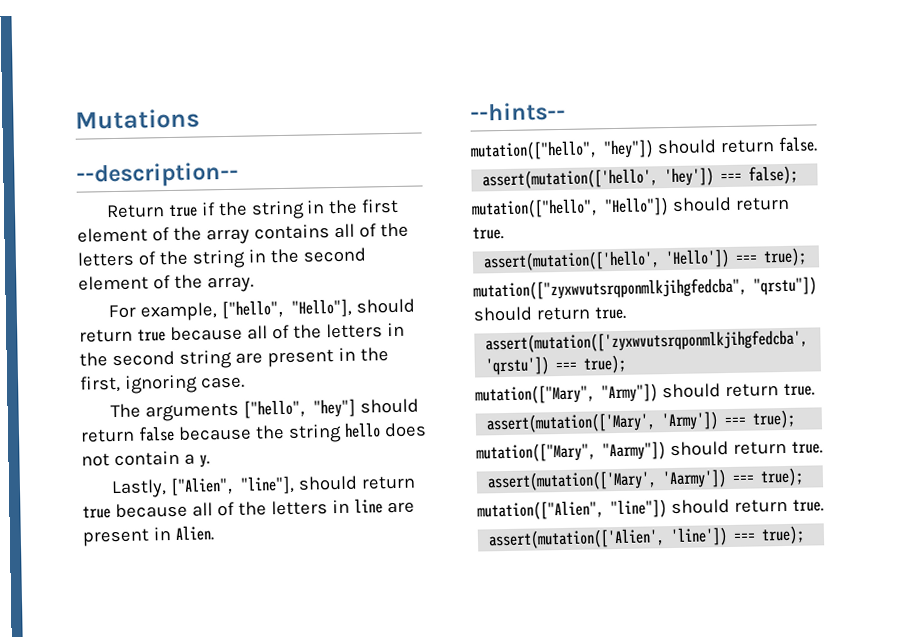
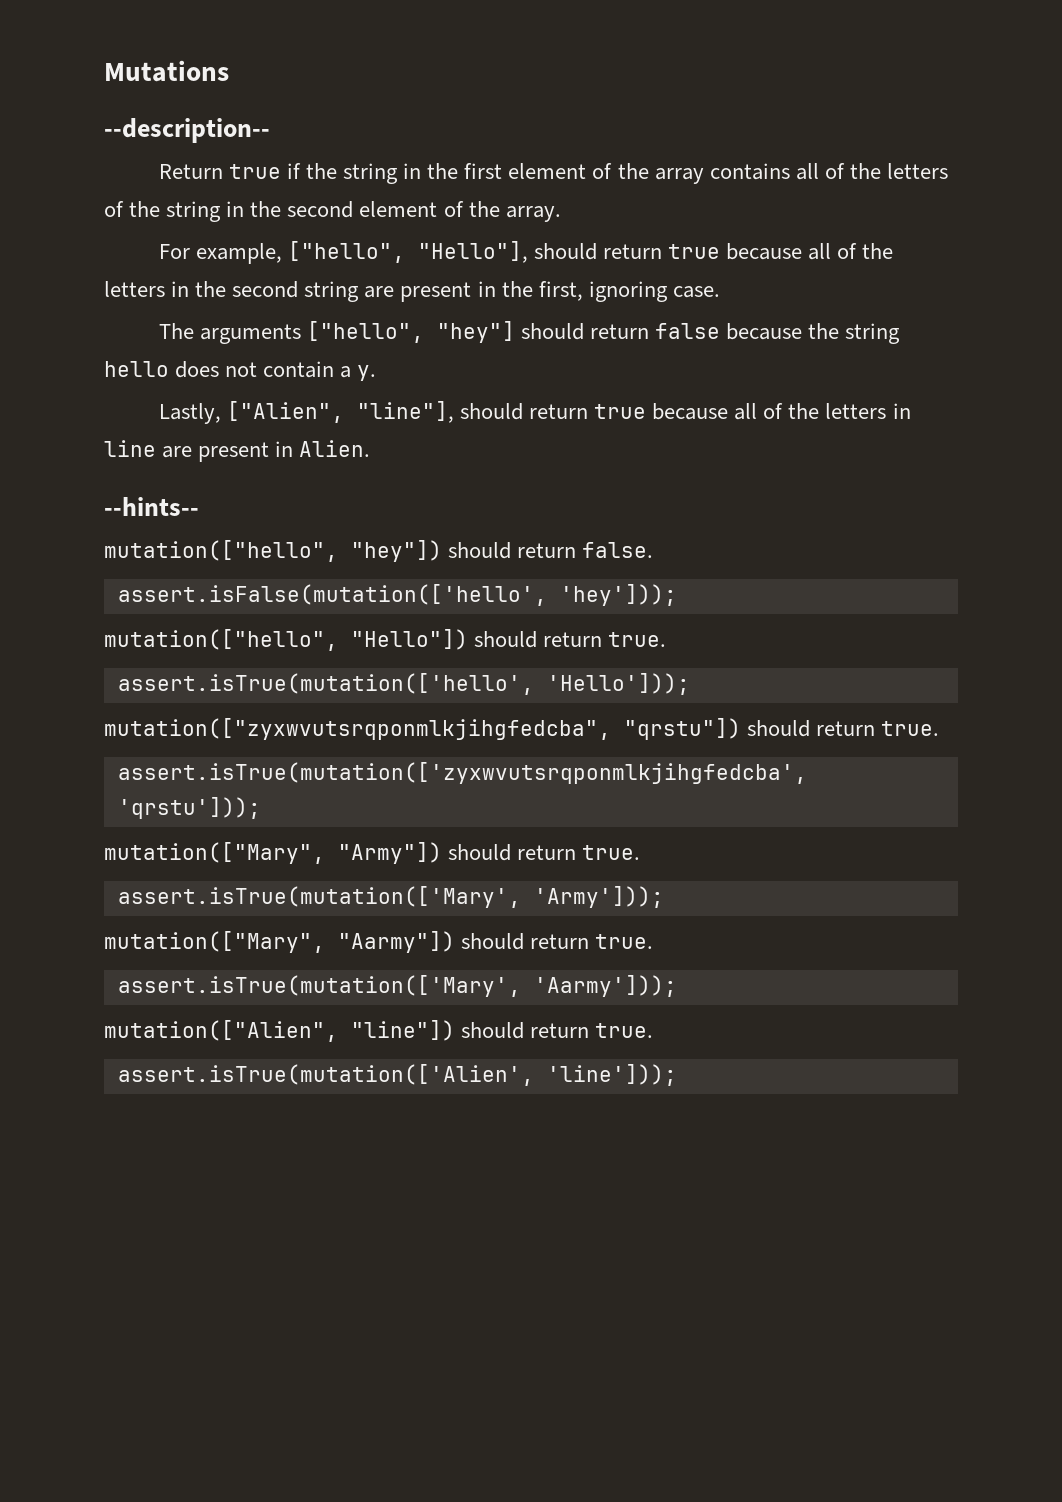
- assert(mutation(['hello', 'hey']) === false);
+ assert.isFalse(mutation(['hello', 'hey']));
- assert(mutation(['hello', 'Hello']) === true);
+ assert.isTrue(mutation(['hello', 'Hello']));
- assert(mutation(['zyxwvutsrqponmlkjihgfedcba', 'qrstu']) === true);
+ assert.isTrue(mutation(['zyxwvutsrqponmlkjihgfedcba', 'qrstu']));
- assert(mutation(['Mary', 'Army']) === true);
+ assert.isTrue(mutation(['Mary', 'Army']));
- assert(mutation(['Mary', 'Aarmy']) === true);
+ assert.isTrue(mutation(['Mary', 'Aarmy']));
- assert(mutation(['Alien', 'line']) === true);
+ assert.isTrue(mutation(['Alien', 'line']));

